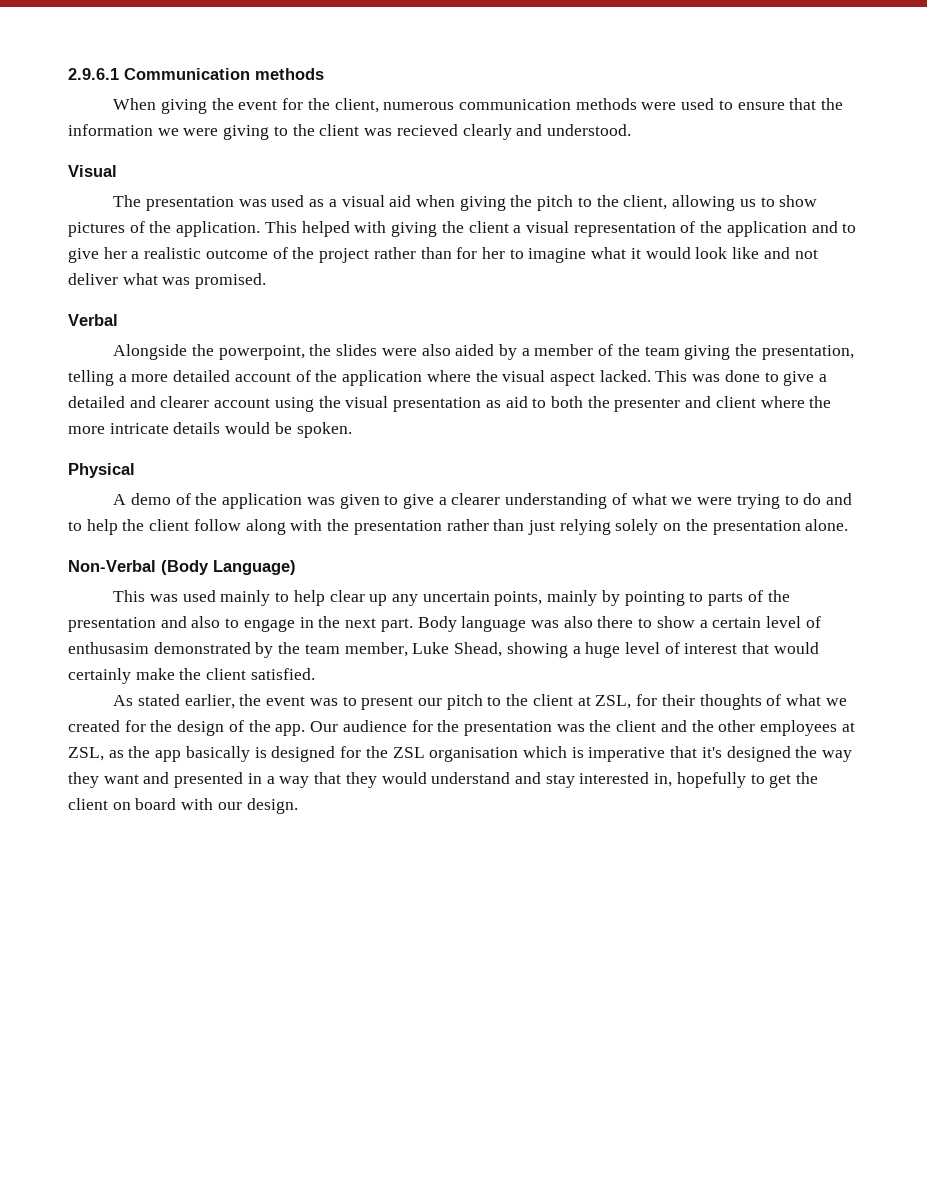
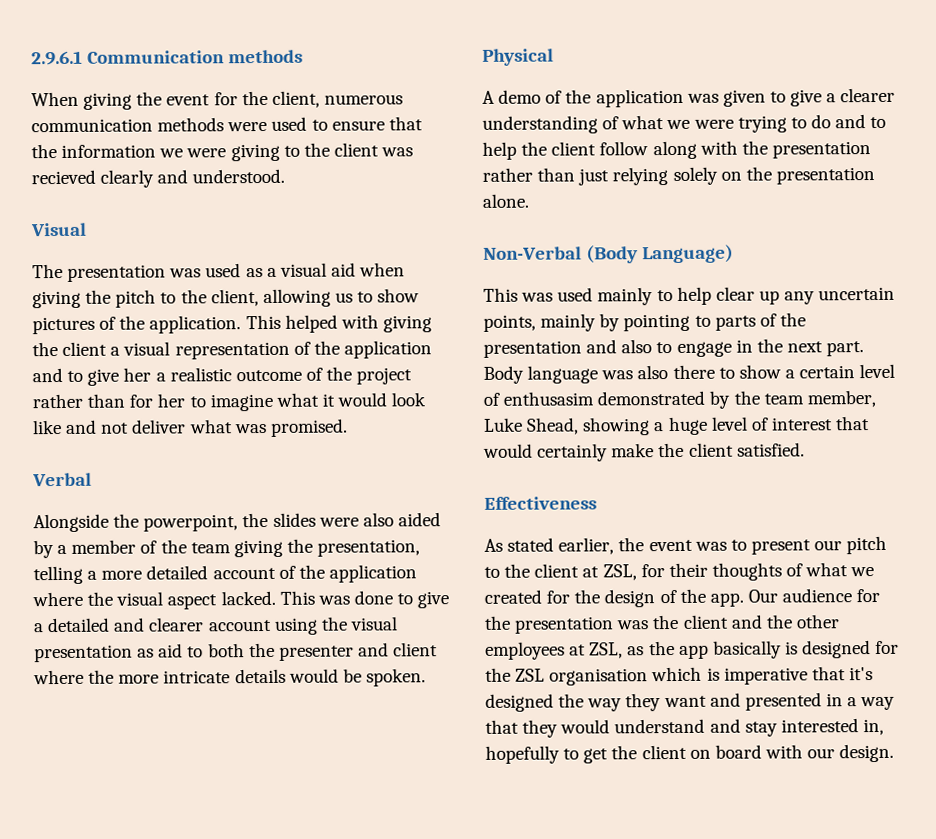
+ Effectiveness

